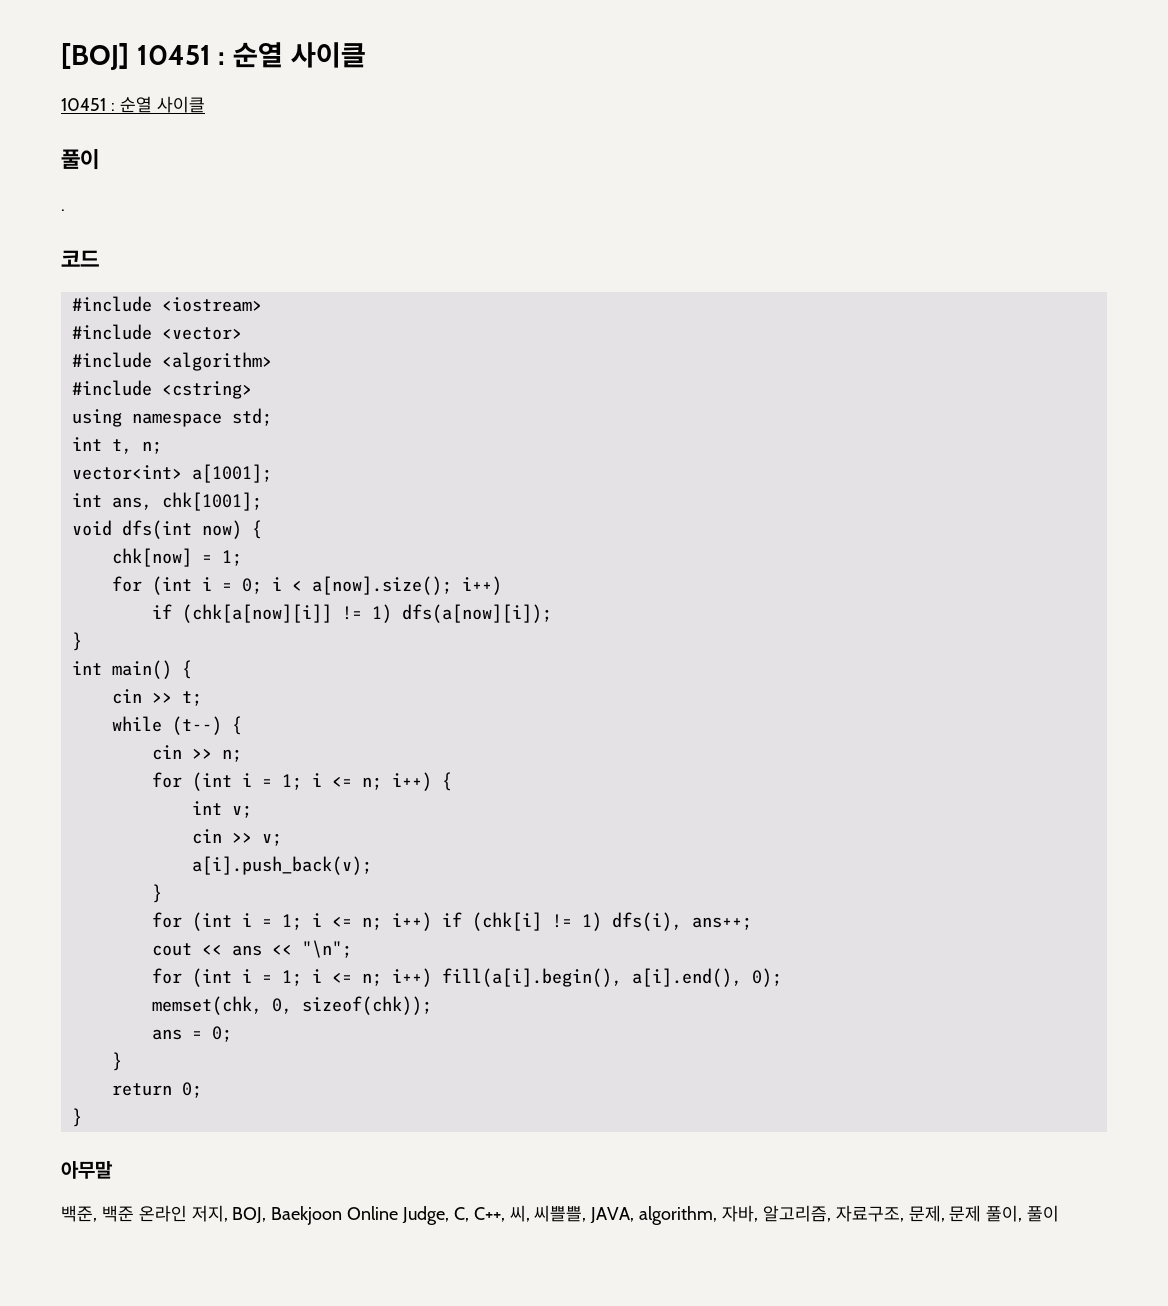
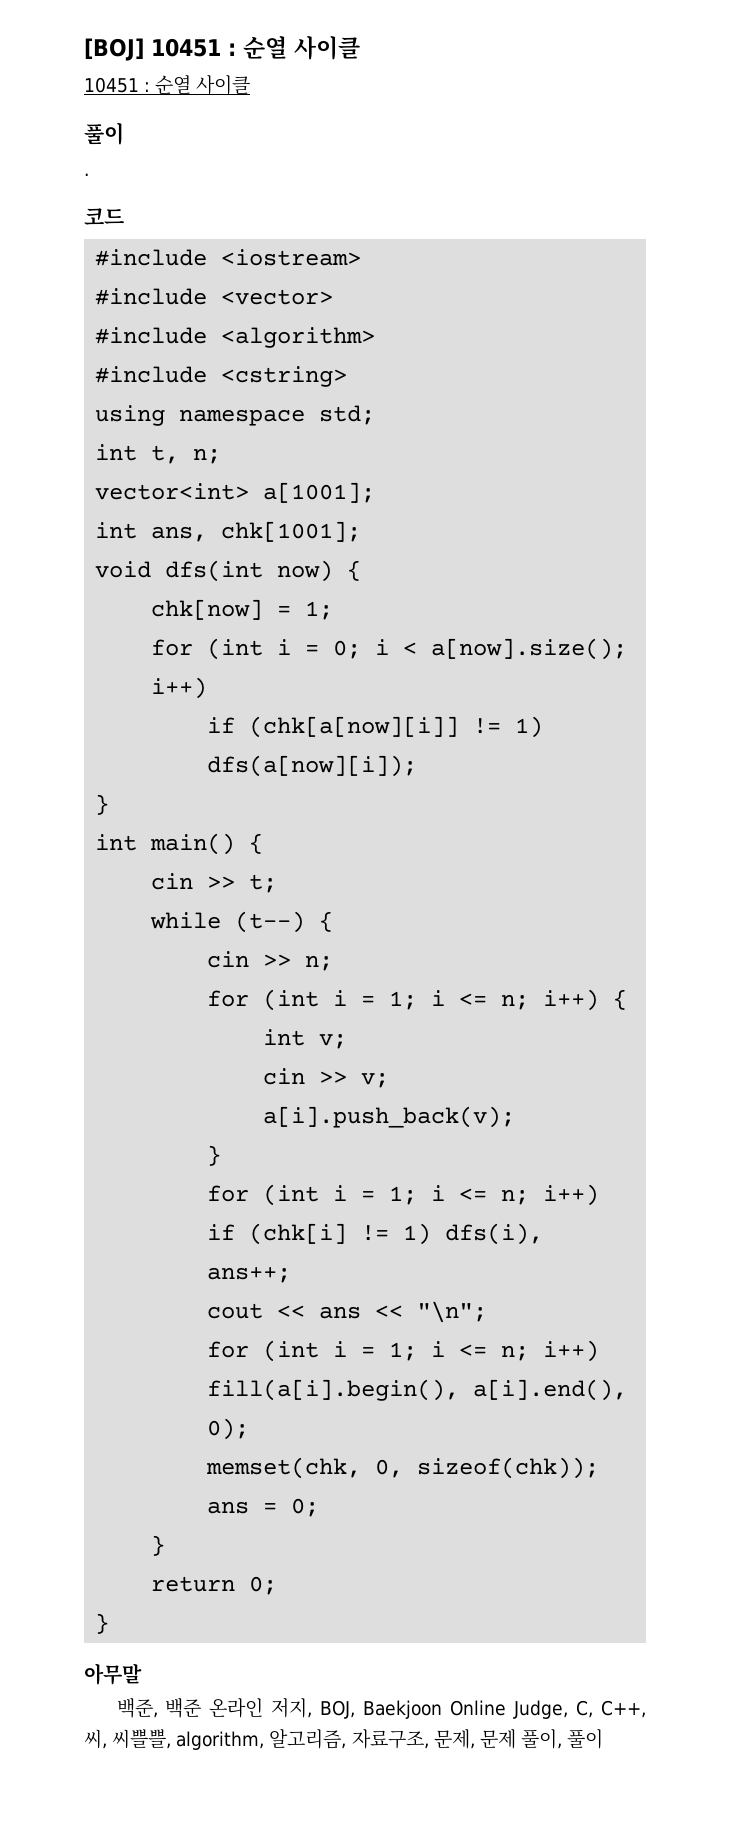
- 백준, 백준 온라인 저지, BOJ, Baekjoon Online Judge, C, C++, 씨, 씨쁠쁠, JAVA, algorithm, 자바, 알고리즘, 자료구조, 문제, 문제 풀이, 풀이
+ 백준, 백준 온라인 저지, BOJ, Baekjoon Online Judge, C, C++, 씨, 씨쁠쁠, algorithm, 알고리즘, 자료구조, 문제, 문제 풀이, 풀이

